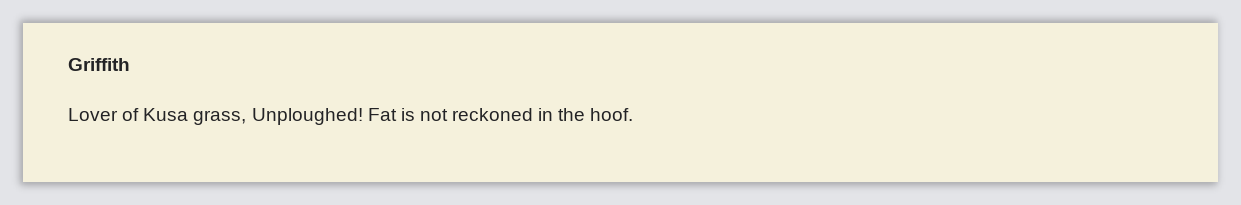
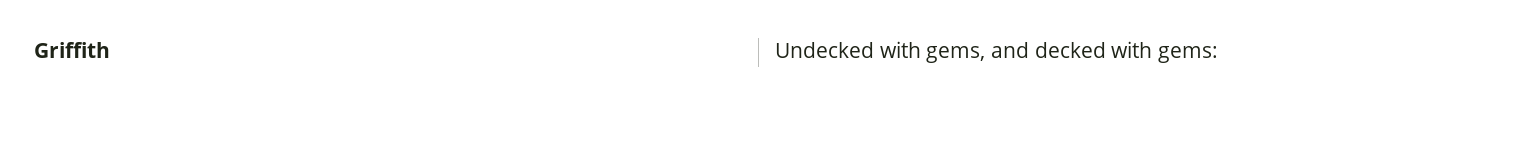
- Lover of Kusa grass, Unploughed! Fat is not reckoned in the hoof.
+ Undecked with gems, and decked with gems:

